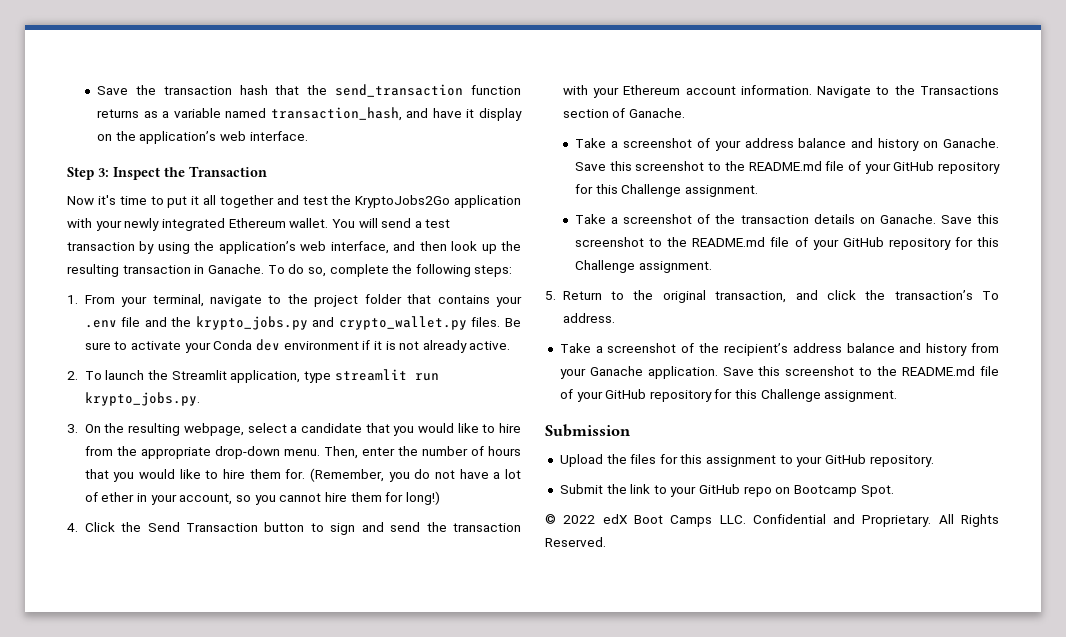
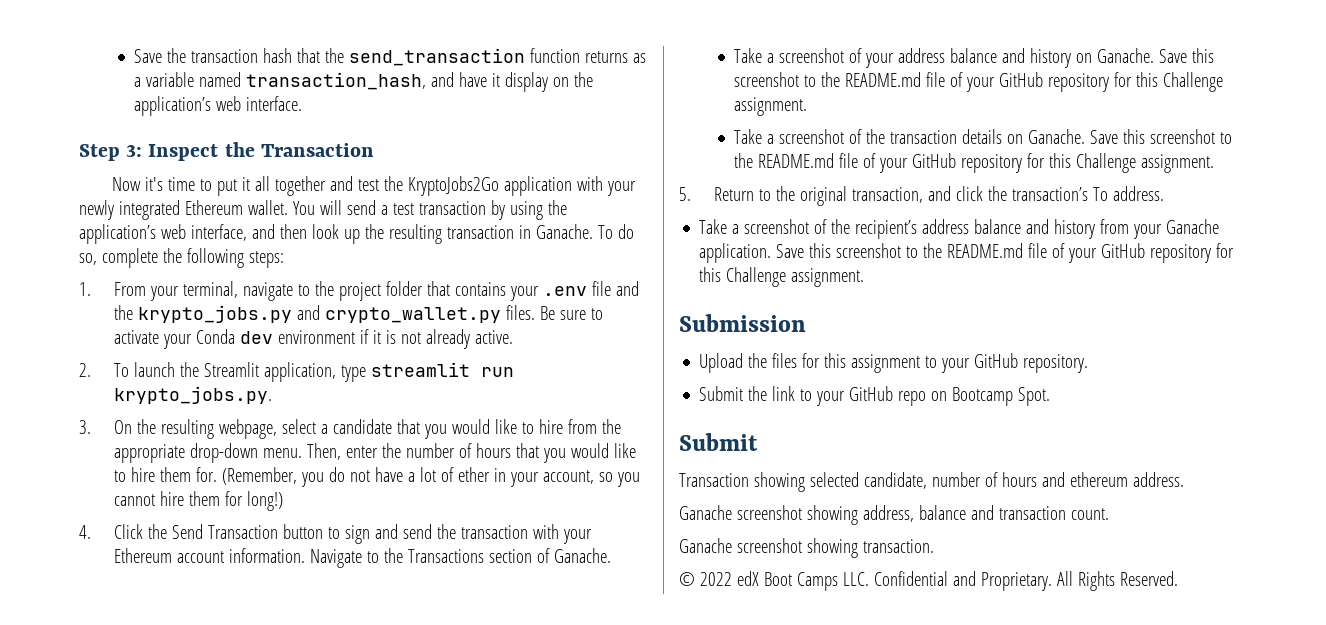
  Submit the link to your GitHub repo on Bootcamp Spot.
+ Submit
+ Transaction showing selected candidate, number of hours and ethereum address.
+ Ganache screenshot showing address, balance and transaction count.
+ Ganache screenshot showing transaction.

